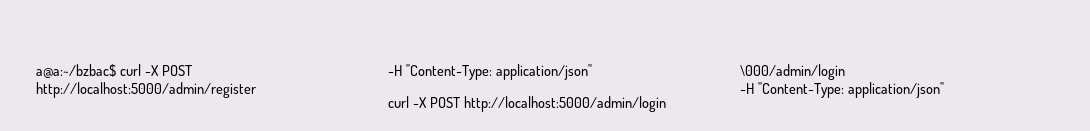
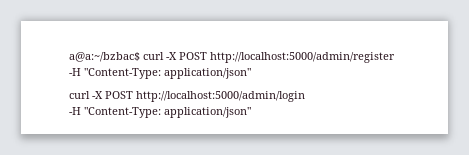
- curl -X POST http://localhost:5000/admin/login \000/admin/login
+ curl -X POST http://localhost:5000/admin/login

